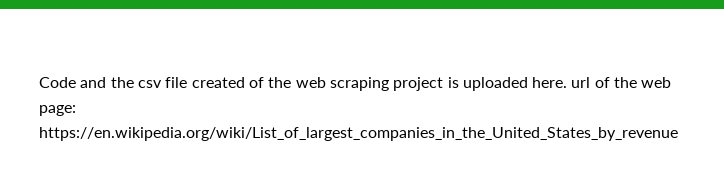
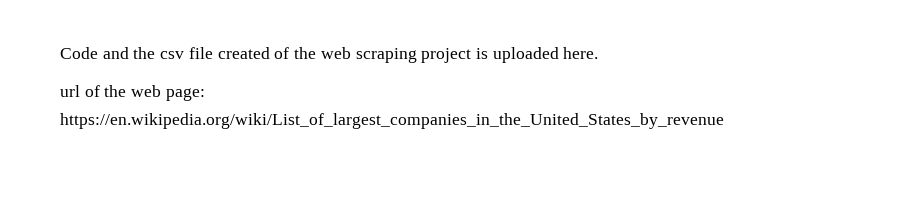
- Code and the csv file created of the web scraping project is uploaded here. url of the web page: https://en.wikipedia.org/wiki/List_of_largest_companies_in_the_United_States_by_revenue
+ Code and the csv file created of the web scraping project is uploaded here.
+ url of the web page: https://en.wikipedia.org/wiki/List_of_largest_companies_in_the_United_States_by_revenue

